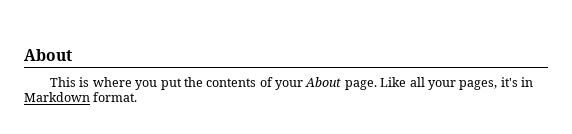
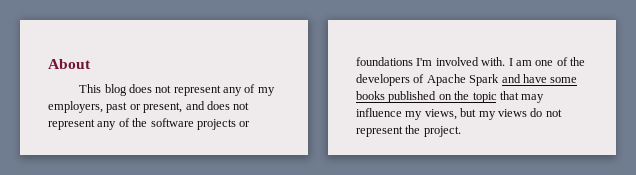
- This is where you put the contents of your About page. Like all your pages, it's in Markdown format.
+ This blog does not represent any of my employers, past or present, and does not represent any of the software projects or foundations I'm involved with. I am one of the developers of Apache Spark and have some books published on the topic that may influence my views, but my views do not represent the project.

